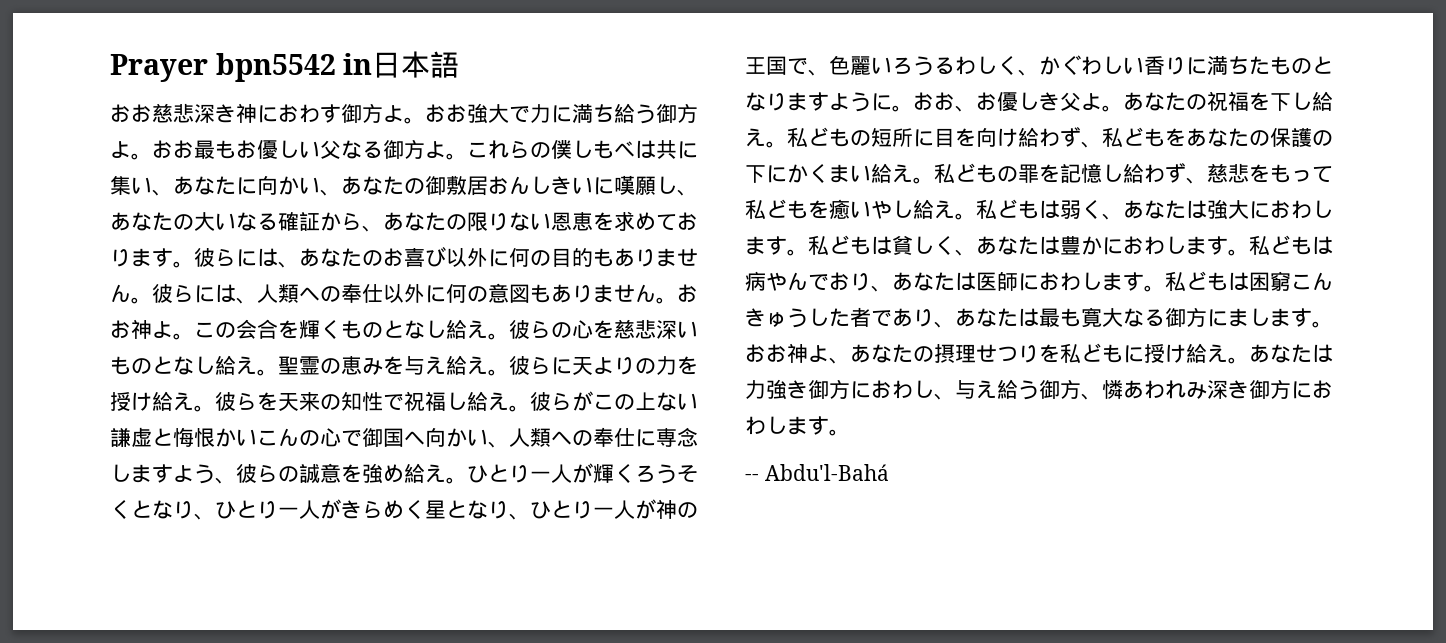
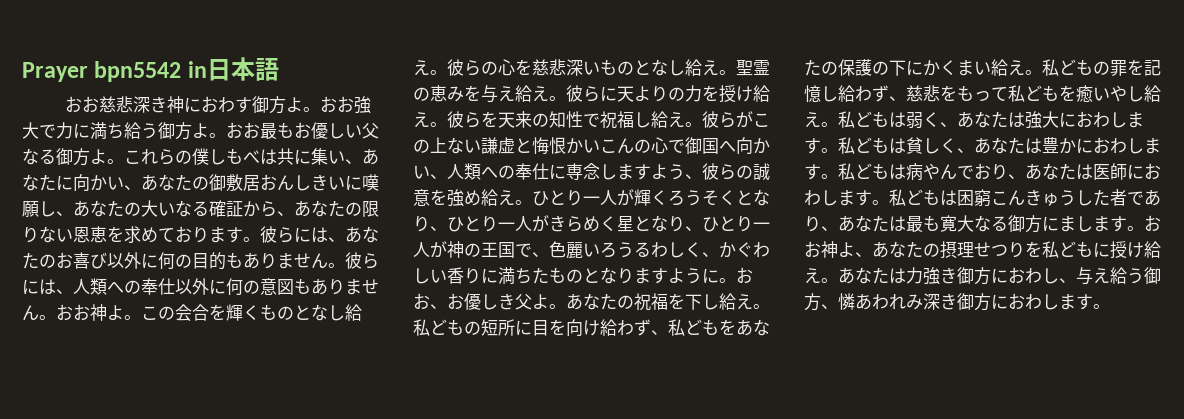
- -- Abdu'l-Bahá

